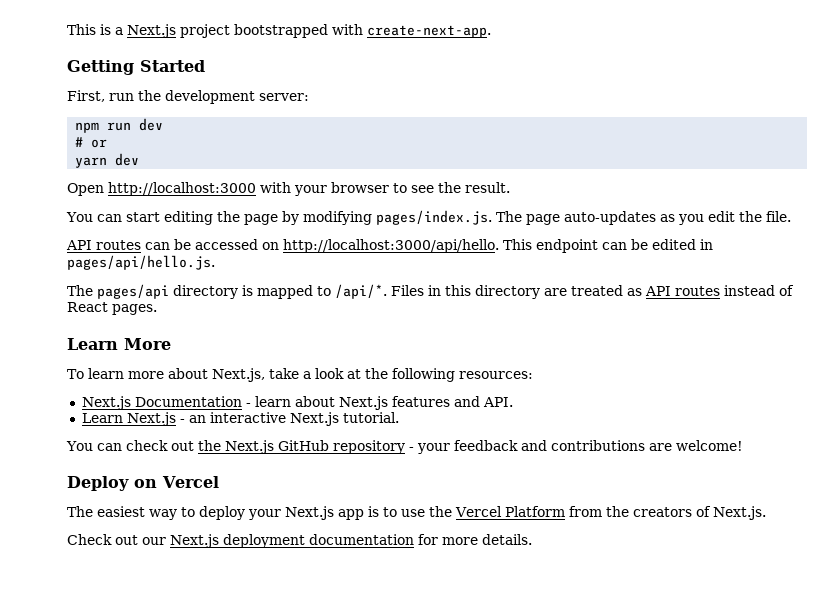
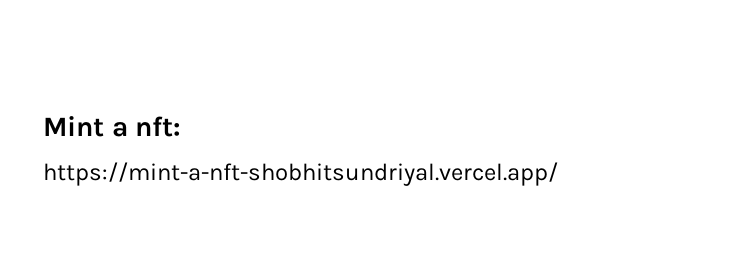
- This is a Next.js project bootstrapped with create-next-app.
- Getting Started
- First, run the development server:
- npm run dev
- # or
- yarn dev
- Open http://localhost:3000 with your browser to see the result.
- You can start editing the page by modifying pages/index.js. The page auto-updates as you edit the file.
- API routes can be accessed on http://localhost:3000/api/hello. This endpoint can be edited in pages/api/hello.js.
- The pages/api directory is mapped to /api/*. Files in this directory are treated as API routes instead of React pages.
- Learn More
- To learn more about Next.js, take a look at the following resources:
- Next.js Documentation - learn about Next.js features and API.
- Learn Next.js - an interactive Next.js tutorial.
- You can check out the Next.js GitHub repository - your feedback and contributions are welcome!
- Deploy on Vercel
- The easiest way to deploy your Next.js app is to use the Vercel Platform from the creators of Next.js.
- Check out our Next.js deployment documentation for more details.
+ Mint a nft:
+ https://mint-a-nft-shobhitsundriyal.vercel.app/

